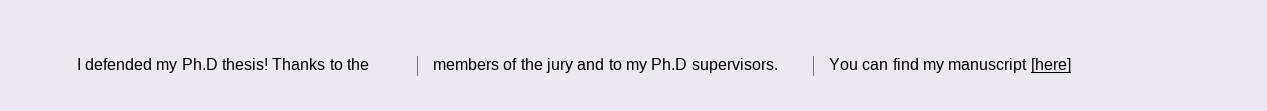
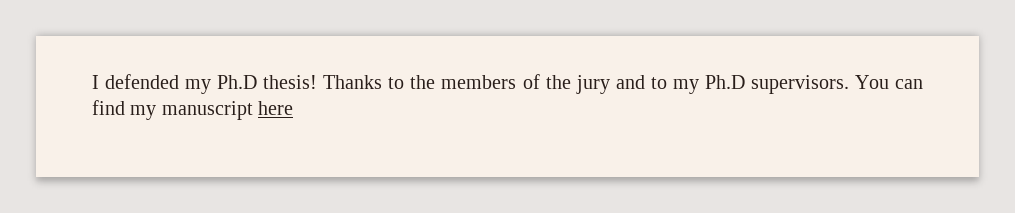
- You can find my manuscript [here]
+ You can find my manuscript here

